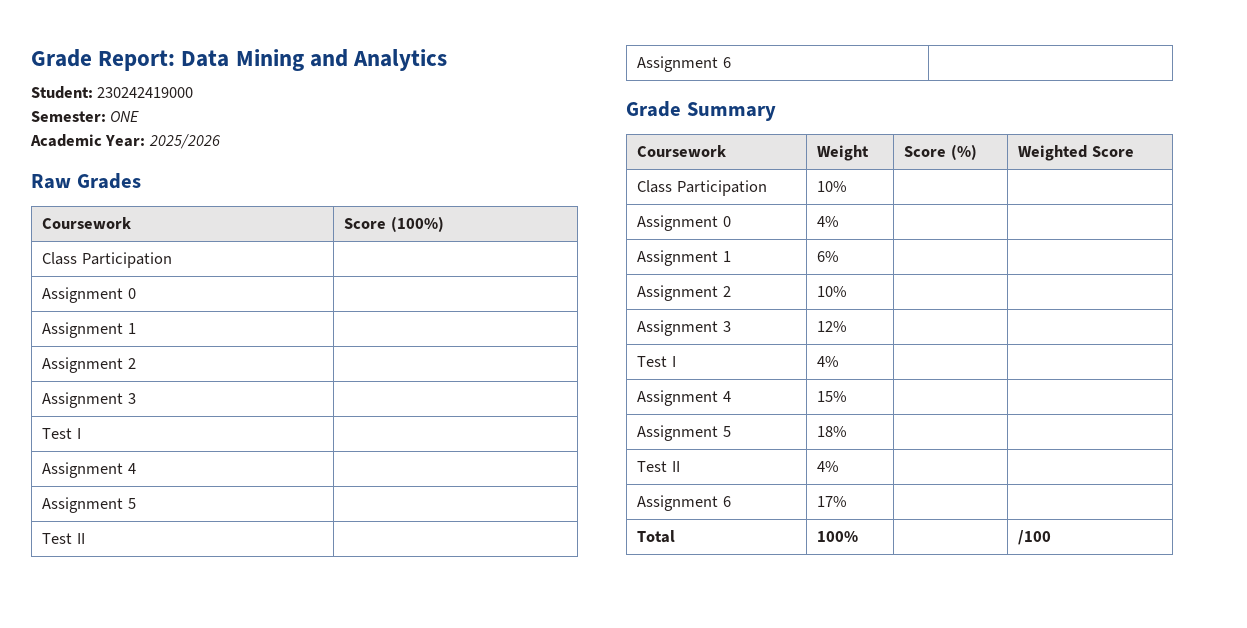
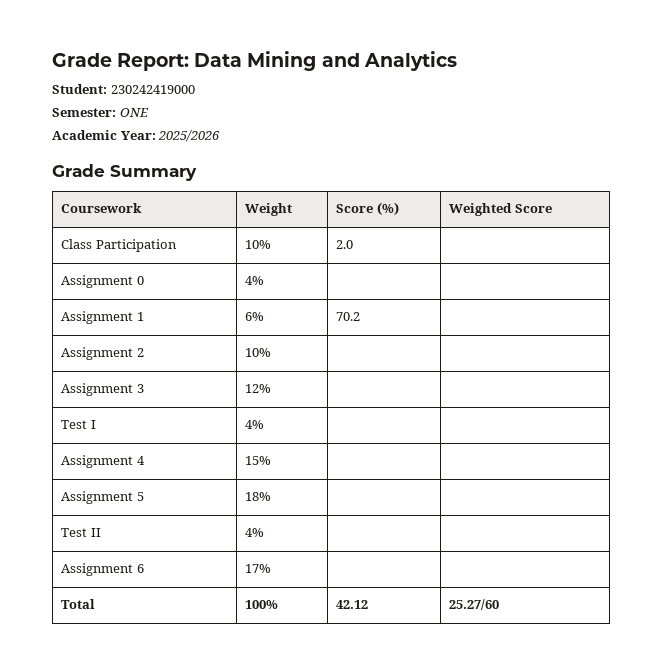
- Raw Grades
- Coursework | Score (100%)
- Class Participation |
- Assignment 0 |
- Assignment 1 |
- Assignment 2 |
- Assignment 3 |
- Test I |
- Assignment 4 |
- Assignment 5 |
- Test II |
- Assignment 6 |
- Class Participation | 10% | |
+ Class Participation | 10% | 2.0 |
- Assignment 1 | 6% | |
+ Assignment 1 | 6% | 70.2 |
- Total | 100% | | /100
+ Total | 100% | 42.12 | 25.27/60

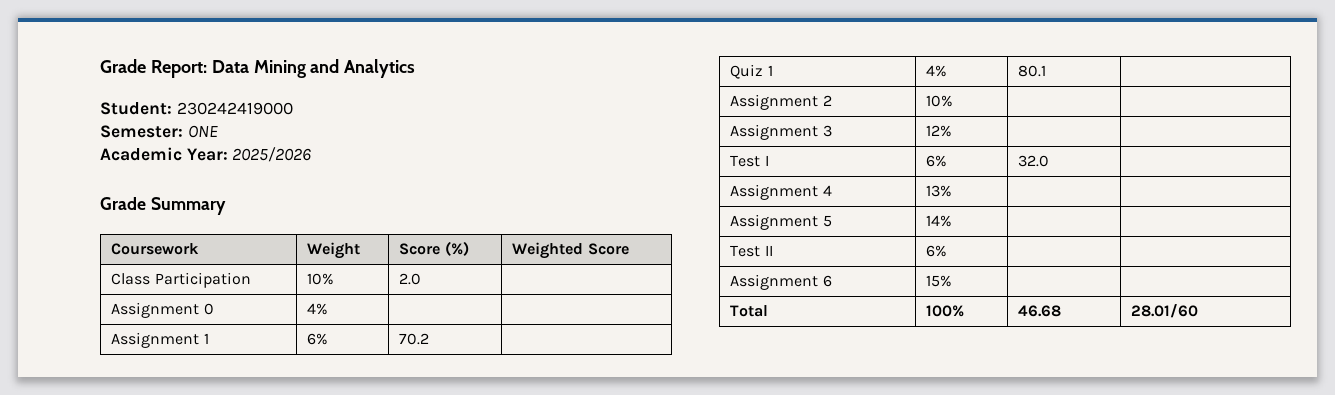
+ Quiz 1 | 4% | 80.1 |
- Test I | 4% | |
+ Test I | 6% | 32.0 |
- Assignment 4 | 15% | |
+ Assignment 4 | 13% | |
- Assignment 5 | 18% | |
+ Assignment 5 | 14% | |
- Test II | 4% | |
+ Test II | 6% | |
- Assignment 6 | 17% | |
+ Assignment 6 | 15% | |
- Total | 100% | 42.12 | 25.27/60
+ Total | 100% | 46.68 | 28.01/60

